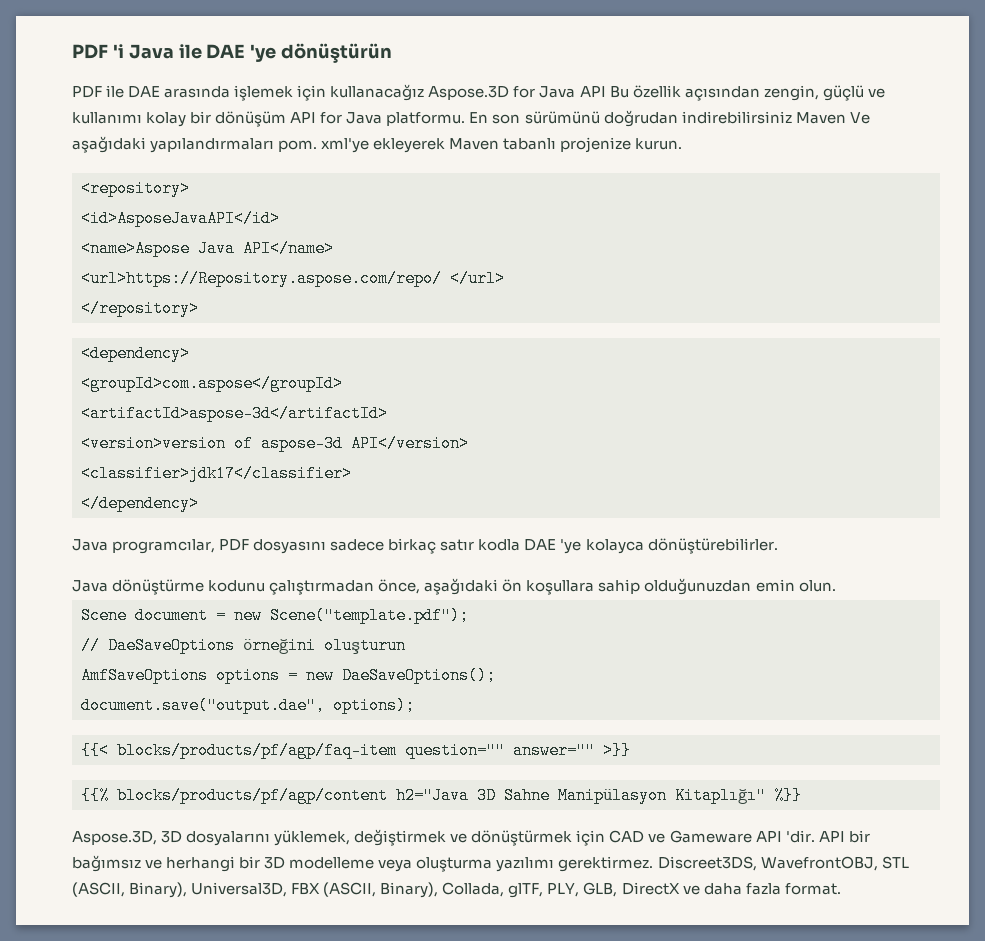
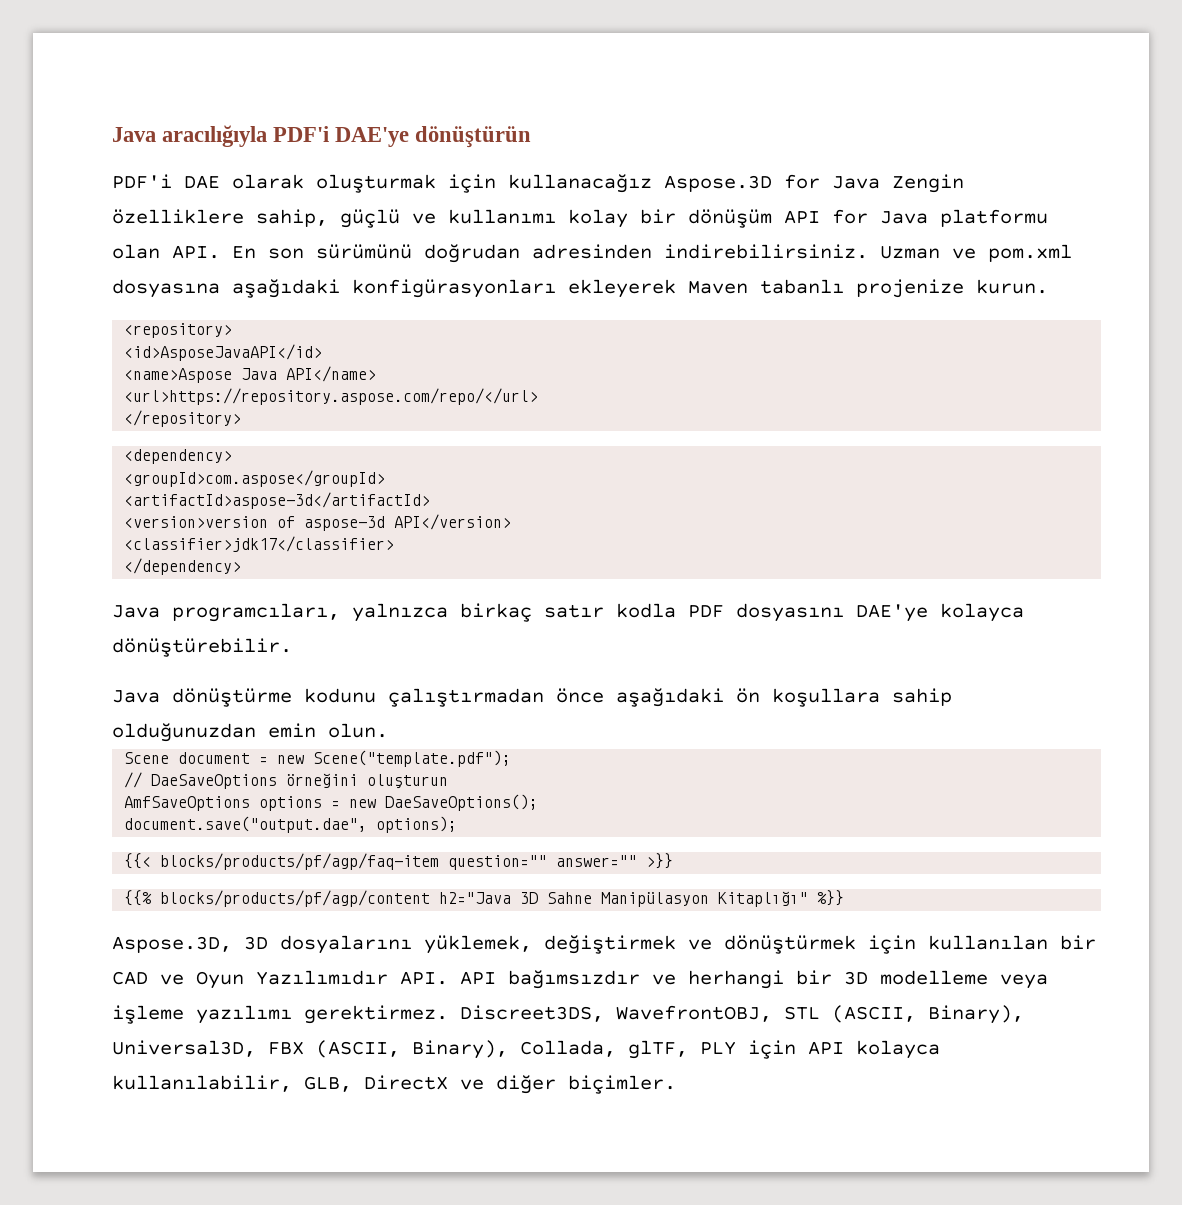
- PDF 'i Java ile DAE 'ye dönüştürün
- PDF ile DAE arasında işlemek için kullanacağız Aspose.3D for Java API Bu özellik açısından zengin, güçlü ve kullanımı kolay bir dönüşüm API for Java platformu. En son sürümünü doğrudan indirebilirsiniz Maven Ve aşağıdaki yapılandırmaları pom. xml'ye ekleyerek Maven tabanlı projenize kurun.
+ Java aracılığıyla PDF'i DAE'ye dönüştürün
+ PDF'i DAE olarak oluşturmak için kullanacağız Aspose.3D for Java Zengin özelliklere sahip, güçlü ve kullanımı kolay bir dönüşüm API for Java platformu olan API. En son sürümünü doğrudan adresinden indirebilirsiniz. Uzman ve pom.xml dosyasına aşağıdaki konfigürasyonları ekleyerek Maven tabanlı projenize kurun.
- <url>https://Repository.aspose.com/repo/ </url>
+ <url>https://repository.aspose.com/repo/</url>
- Java programcılar, PDF dosyasını sadece birkaç satır kodla DAE 'ye kolayca dönüştürebilirler.
+ Java programcıları, yalnızca birkaç satır kodla PDF dosyasını DAE'ye kolayca dönüştürebilir.
- Java dönüştürme kodunu çalıştırmadan önce, aşağıdaki ön koşullara sahip olduğunuzdan emin olun.
+ Java dönüştürme kodunu çalıştırmadan önce aşağıdaki ön koşullara sahip olduğunuzdan emin olun.
- Aspose.3D, 3D dosyalarını yüklemek, değiştirmek ve dönüştürmek için CAD ve Gameware API 'dir. API bir bağımsız ve herhangi bir 3D modelleme veya oluşturma yazılımı gerektirmez.
+ Aspose.3D, 3D dosyalarını yüklemek, değiştirmek ve dönüştürmek için kullanılan bir CAD ve Oyun Yazılımıdır API. API bağımsızdır ve herhangi bir 3D modelleme veya işleme yazılımı gerektirmez.
- Discreet3DS, WavefrontOBJ, STL (ASCII, Binary), Universal3D, FBX (ASCII, Binary), Collada, glTF, PLY, GLB, DirectX ve daha fazla format.
+ Discreet3DS, WavefrontOBJ, STL (ASCII, Binary), Universal3D, FBX (ASCII, Binary), Collada, glTF, PLY için API kolayca kullanılabilir, GLB, DirectX ve diğer biçimler.

